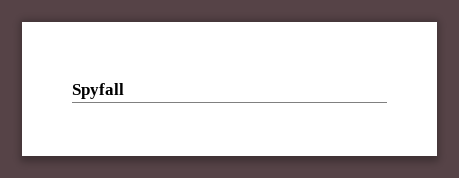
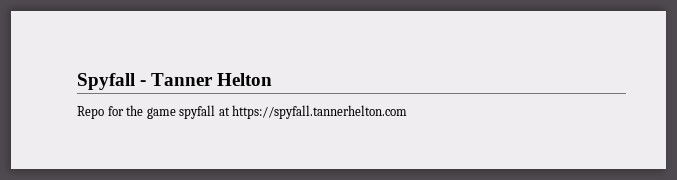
- Spyfall
+ Spyfall - Tanner Helton
+ Repo for the game spyfall at https://spyfall.tannerhelton.com

